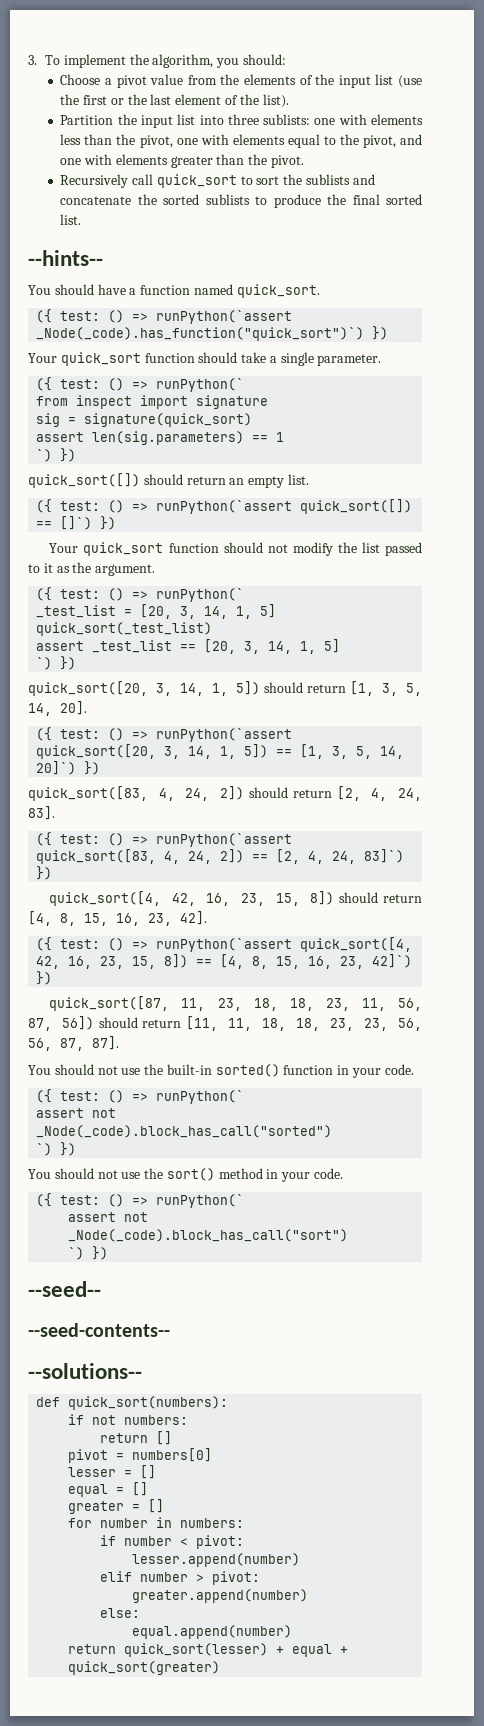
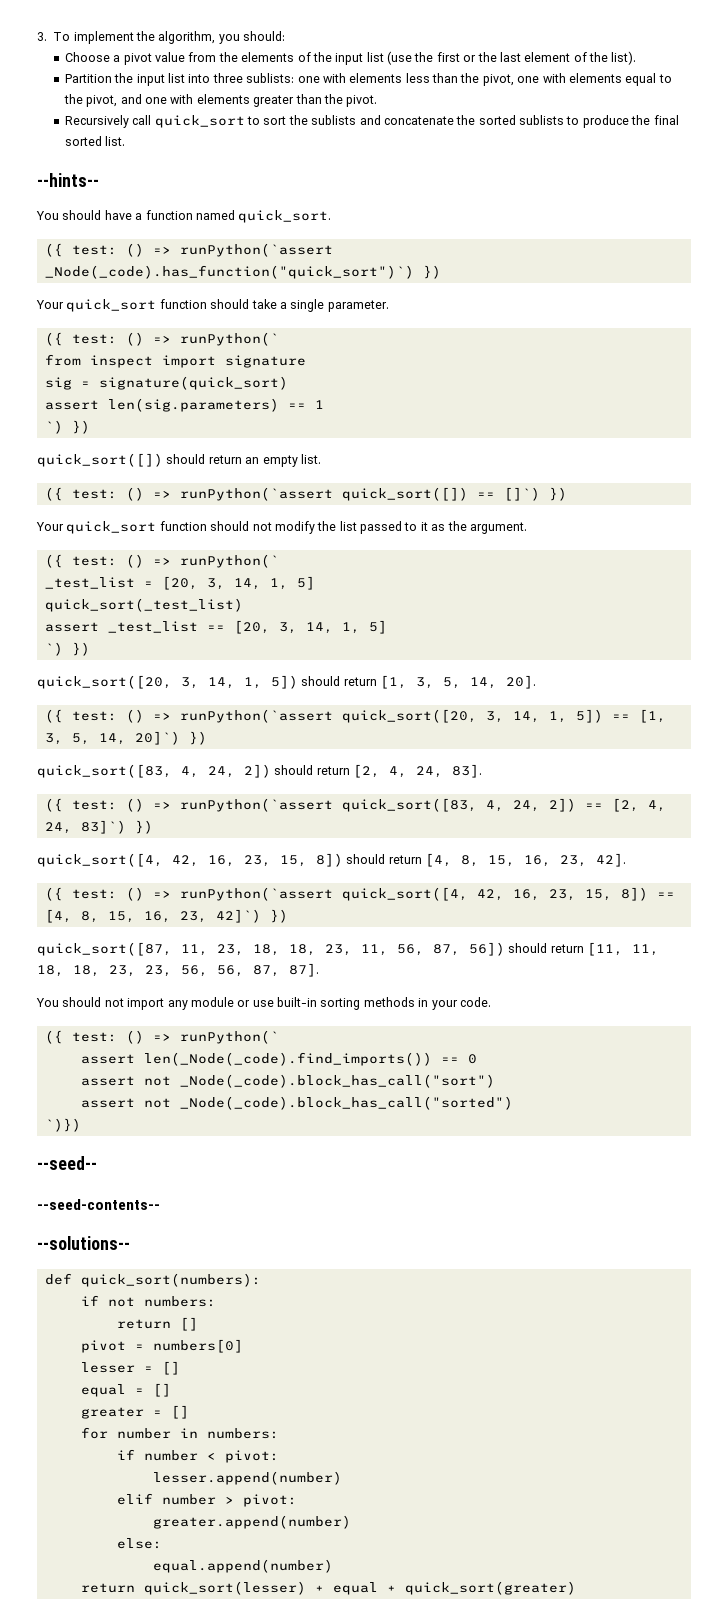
- You should not use the built-in sorted() function in your code.
+ You should not import any module or use built-in sorting methods in your code.
  ({ test: () => runPython(`
- assert not _Node(_code).block_has_call("sorted")
- `) })
- You should not use the sort() method in your code.
- ({ test: () => runPython(`
+ assert len(_Node(_code).find_imports()) == 0
  assert not _Node(_code).block_has_call("sort")
- `) })
+ assert not _Node(_code).block_has_call("sorted")
+ `)})

